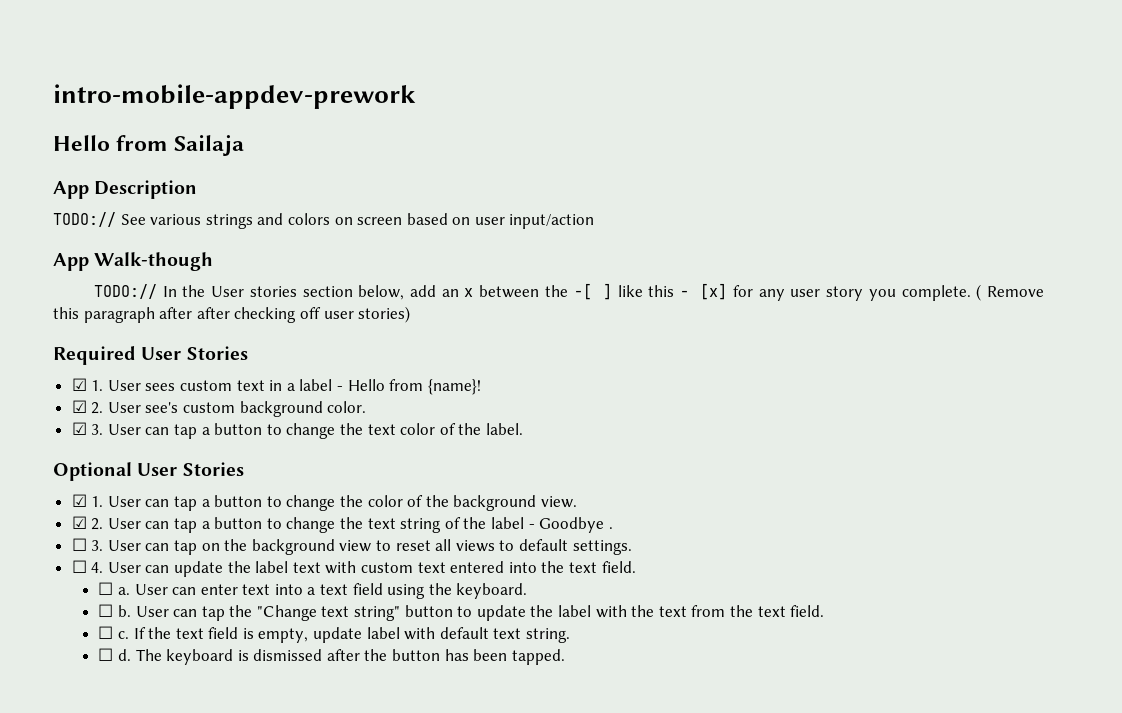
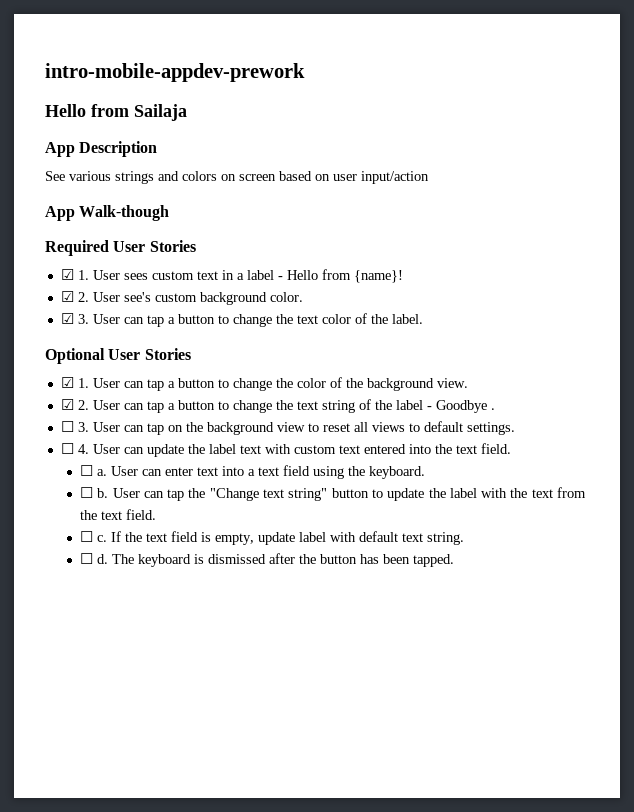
- TODO:// See various strings and colors on screen based on user input/action
+ See various strings and colors on screen based on user input/action
- TODO:// In the User stories section below, add an x between the -[ ] like this - [x] for any user story you complete. ( Remove this paragraph after after checking off user stories)

